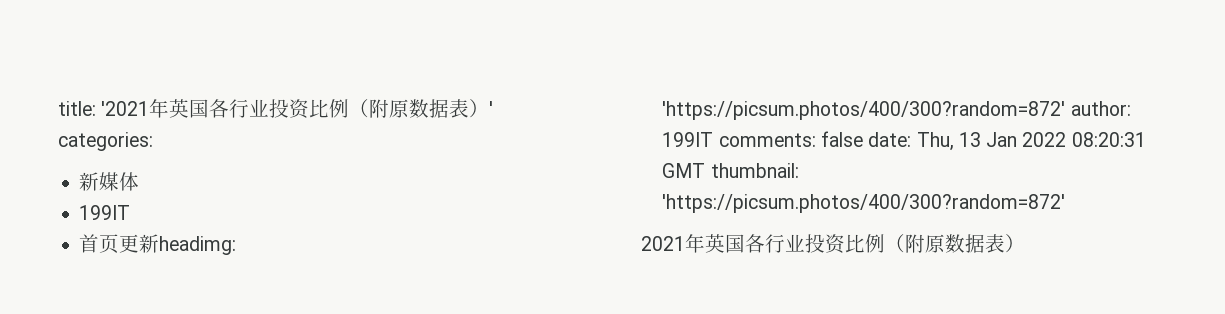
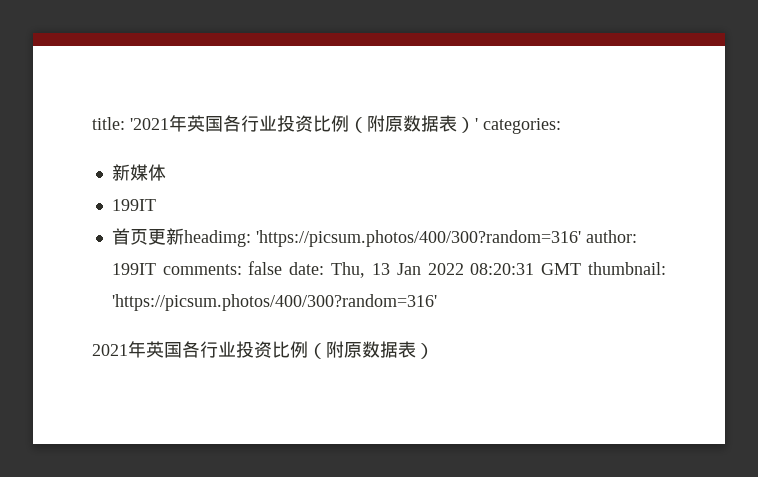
- 首页更新headimg: 'https://picsum.photos/400/300?random=872' author: 199IT comments: false date: Thu, 13 Jan 2022 08:20:31 GMT thumbnail: 'https://picsum.photos/400/300?random=872'
+ 首页更新headimg: 'https://picsum.photos/400/300?random=316' author: 199IT comments: false date: Thu, 13 Jan 2022 08:20:31 GMT thumbnail: 'https://picsum.photos/400/300?random=316'

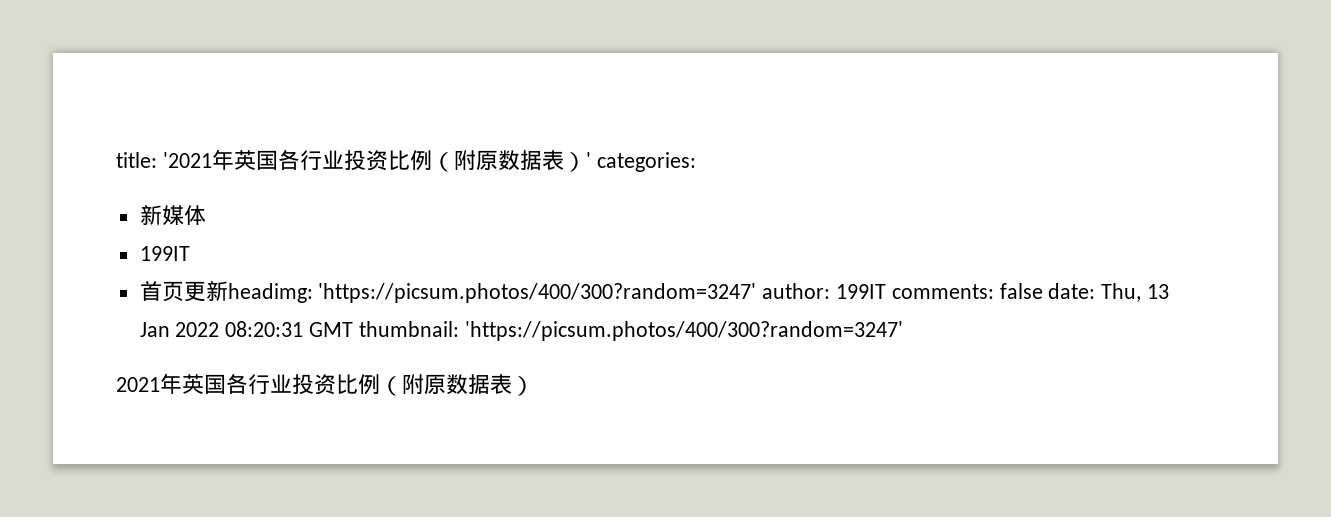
- 首页更新headimg: 'https://picsum.photos/400/300?random=316' author: 199IT comments: false date: Thu, 13 Jan 2022 08:20:31 GMT thumbnail: 'https://picsum.photos/400/300?random=316'
+ 首页更新headimg: 'https://picsum.photos/400/300?random=3247' author: 199IT comments: false date: Thu, 13 Jan 2022 08:20:31 GMT thumbnail: 'https://picsum.photos/400/300?random=3247'

